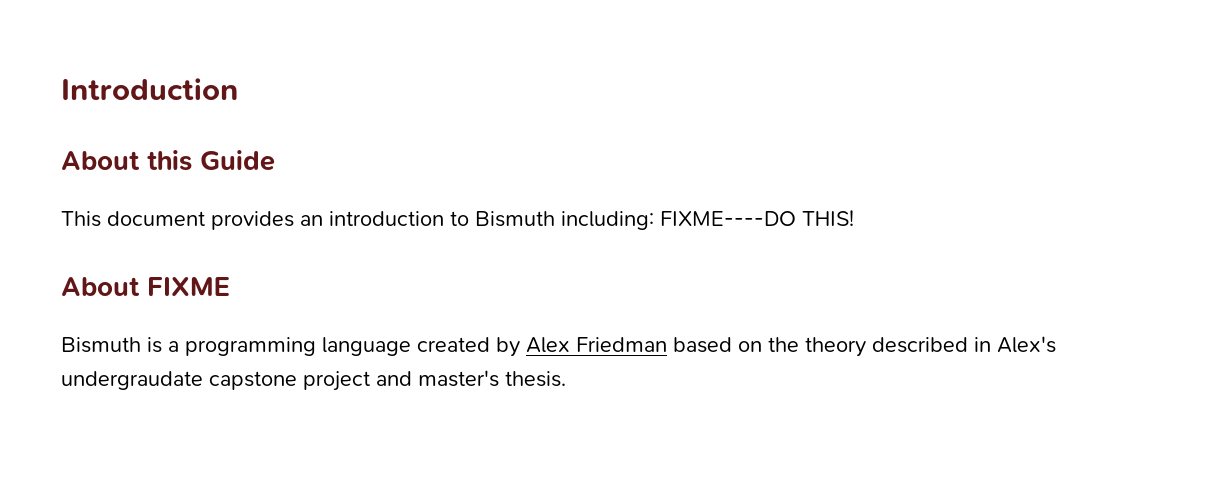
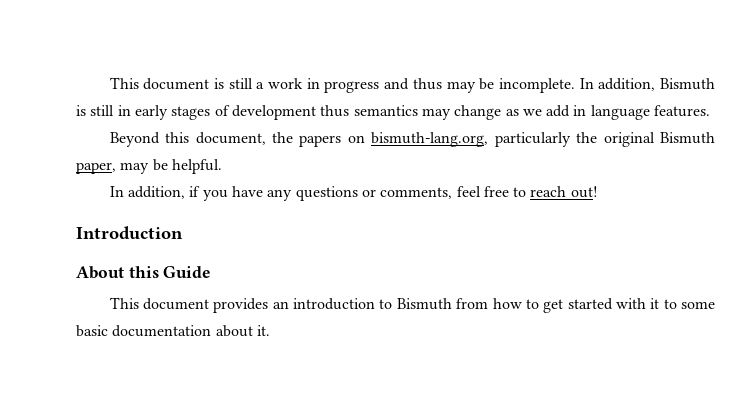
+ This document is still a work in progress and thus may be incomplete. In addition, Bismuth is still in early stages of development thus semantics may change as we add in language features.
+ Beyond this document, the papers on bismuth-lang.org, particularly the original Bismuth paper, may be helpful.
+ In addition, if you have any questions or comments, feel free to reach out!
- This document provides an introduction to Bismuth including: FIXME----DO THIS!
- About FIXME
- Bismuth is a programming language created by Alex Friedman based on the theory described in Alex's undergraudate capstone project and master's thesis.
+ This document provides an introduction to Bismuth from how to get started with it to some basic documentation about it.

